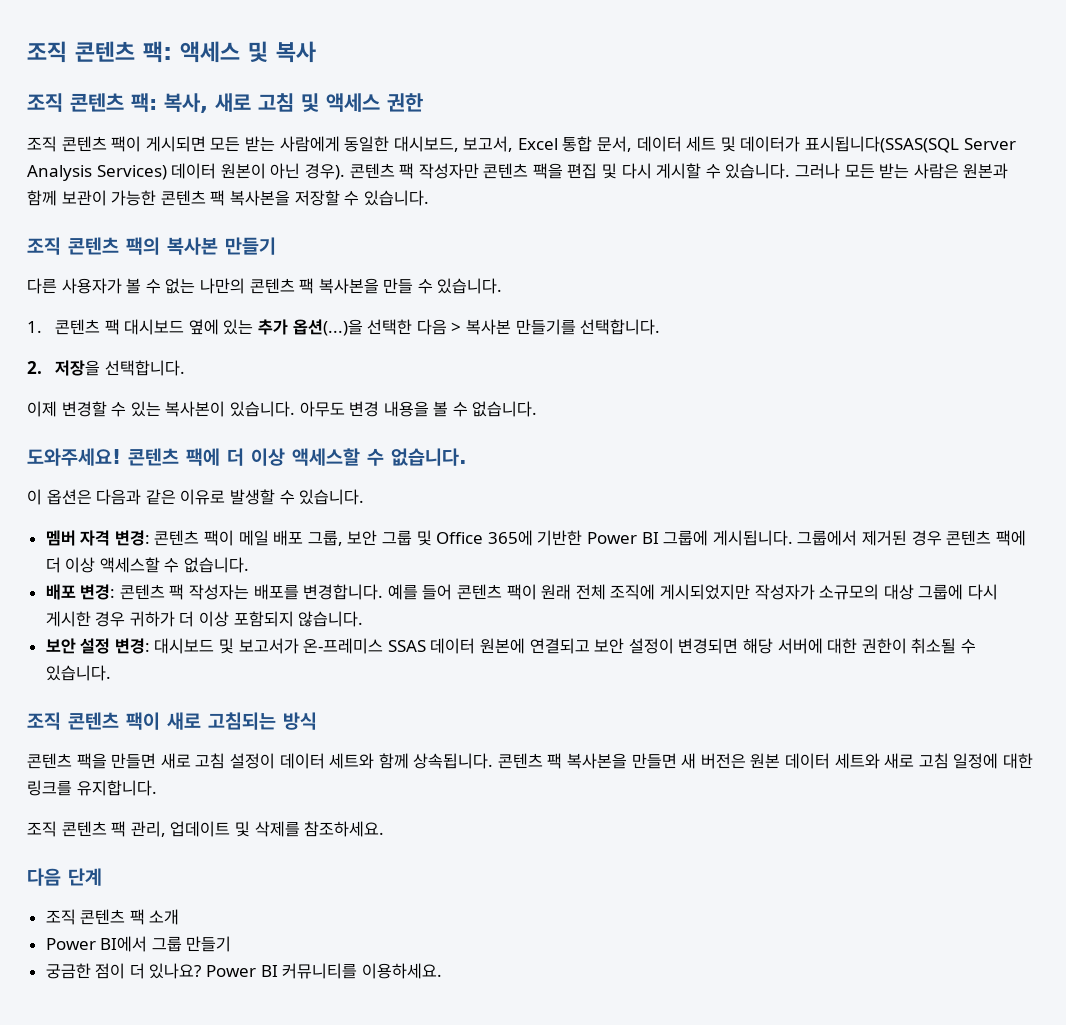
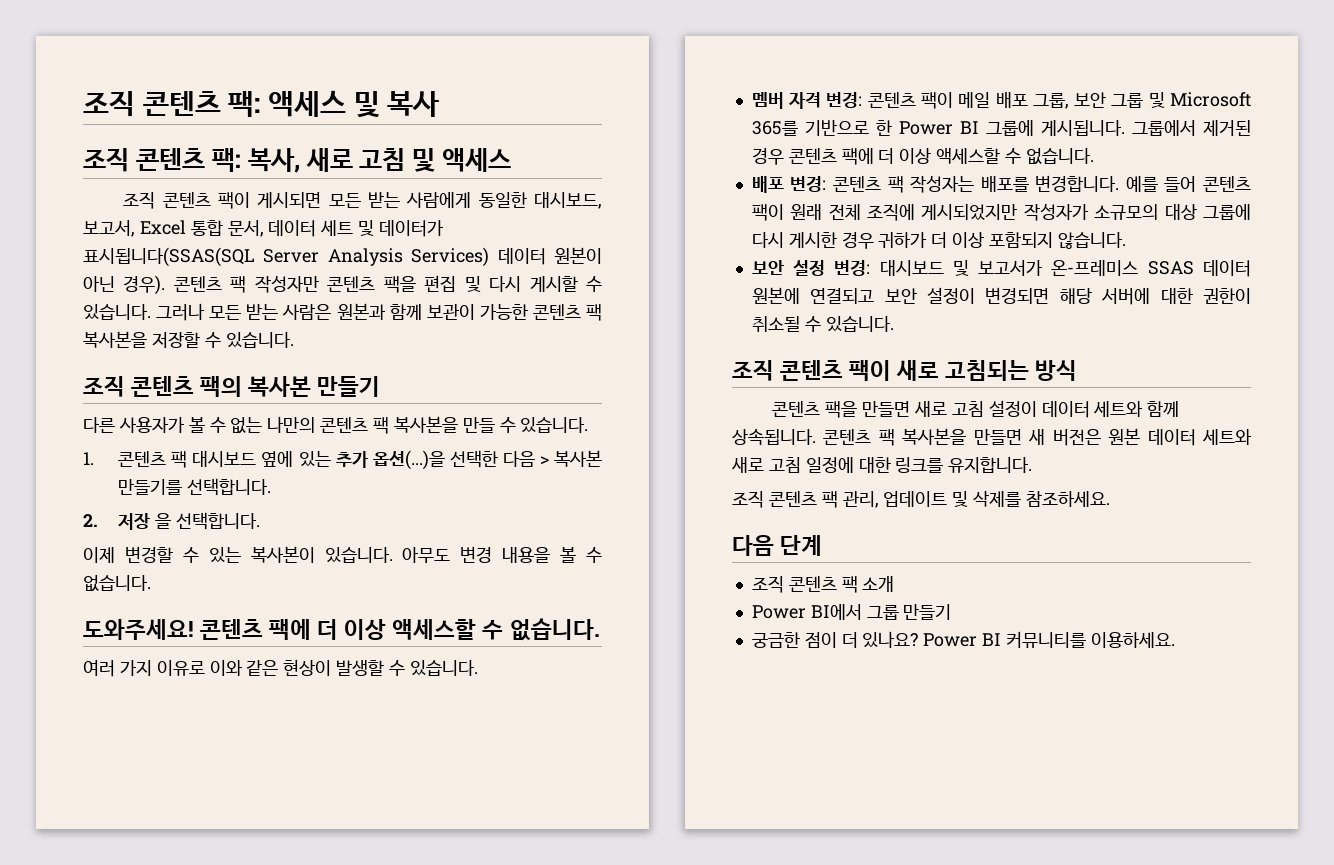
- 조직 콘텐츠 팩: 복사, 새로 고침 및 액세스 권한
+ 조직 콘텐츠 팩: 복사, 새로 고침 및 액세스
- 2. 저장을 선택합니다.
+ 2. 저장 을 선택합니다.
- 이 옵션은 다음과 같은 이유로 발생할 수 있습니다.
+ 여러 가지 이유로 이와 같은 현상이 발생할 수 있습니다.
- 멤버 자격 변경: 콘텐츠 팩이 메일 배포 그룹, 보안 그룹 및 Office 365에 기반한 Power BI 그룹에 게시됩니다.
+ 멤버 자격 변경: 콘텐츠 팩이 메일 배포 그룹, 보안 그룹 및 Microsoft 365를 기반으로 한 Power BI 그룹에 게시됩니다.

